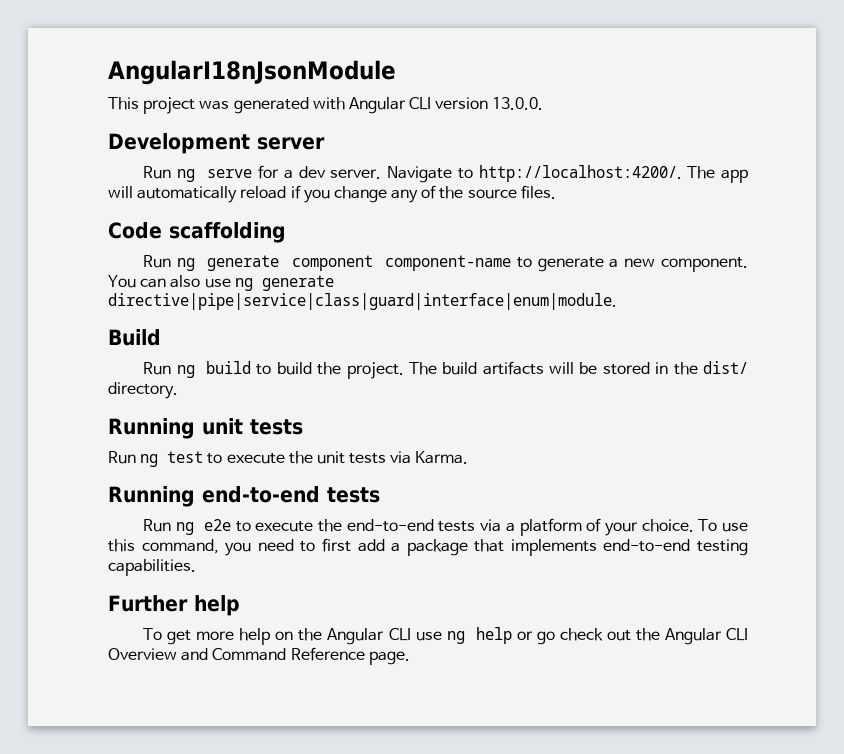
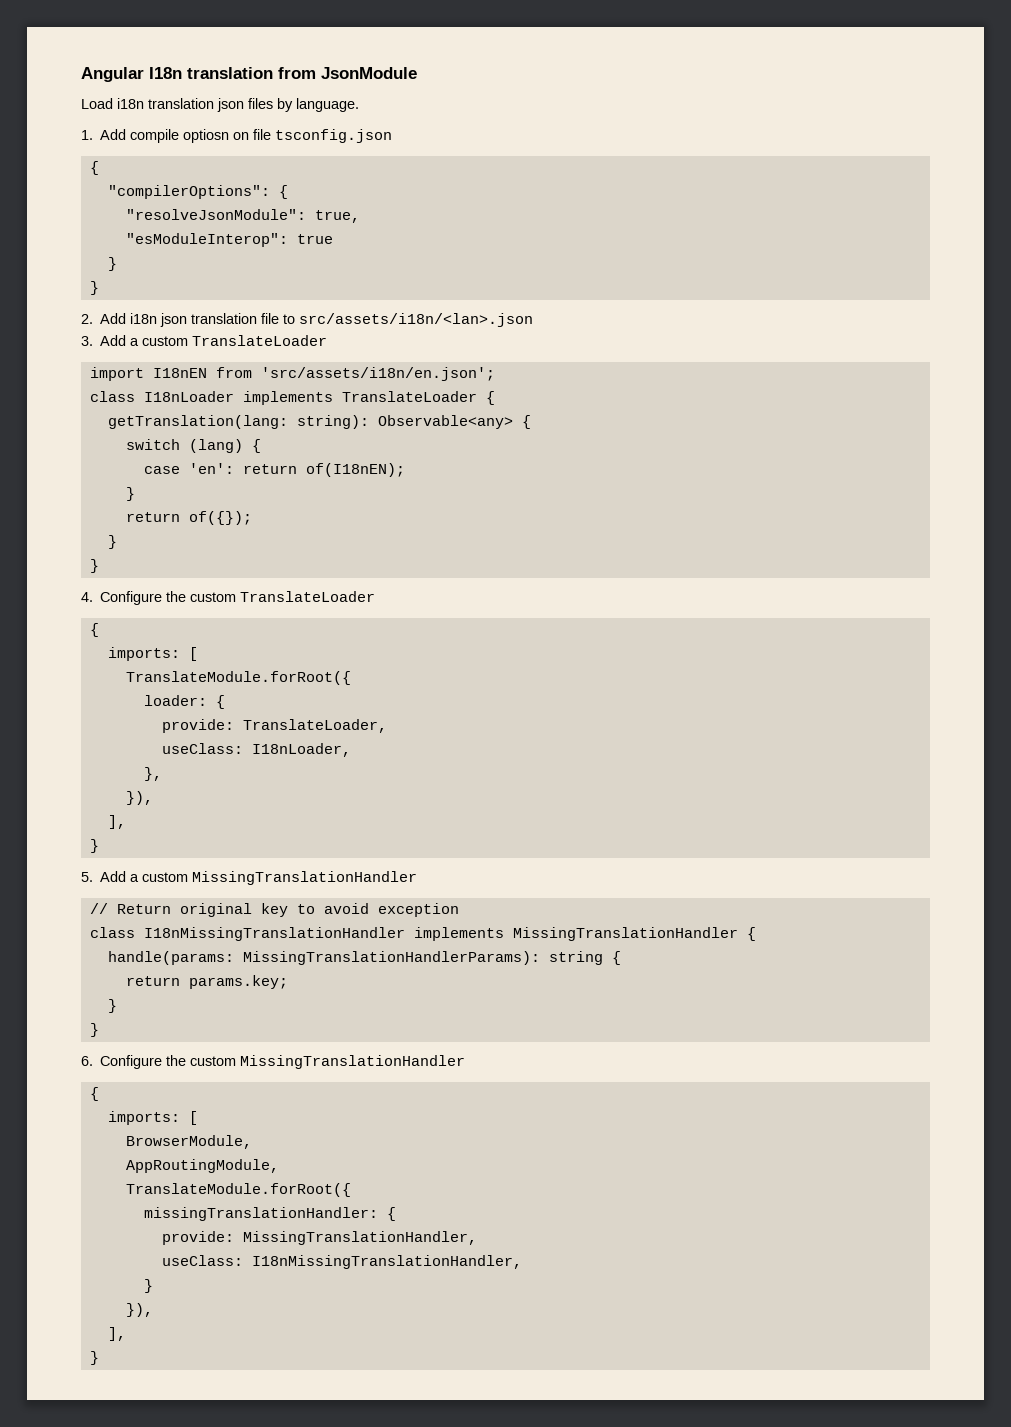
- AngularI18nJsonModule
- This project was generated with Angular CLI version 13.0.0.
- Development server
- Run ng serve for a dev server. Navigate to http://localhost:4200/. The app will automatically reload if you change any of the source files.
- Code scaffolding
- Run ng generate component component-name to generate a new component. You can also use ng generate directive|pipe|service|class|guard|interface|enum|module.
- Build
- Run ng build to build the project. The build artifacts will be stored in the dist/ directory.
- Running unit tests
- Run ng test to execute the unit tests via Karma.
- Running end-to-end tests
- Run ng e2e to execute the end-to-end tests via a platform of your choice. To use this command, you need to first add a package that implements end-to-end testing capabilities.
- Further help
- To get more help on the Angular CLI use ng help or go check out the Angular CLI Overview and Command Reference page.
+ Angular I18n translation from JsonModule
+ Load i18n translation json files by language.
+ 1. Add compile optiosn on file tsconfig.json
+ {
+ "compilerOptions": {
+ "resolveJsonModule": true,
+ "esModuleInterop": true
+ }
+ }
+ 2. Add i18n json translation file to src/assets/i18n/<lan>.json
+ 3. Add a custom TranslateLoader
+ import I18nEN from 'src/assets/i18n/en.json';
+ class I18nLoader implements TranslateLoader {
+ getTranslation(lang: string): Observable<any> {
+ switch (lang) {
+ case 'en': return of(I18nEN);
+ }
+ return of({});
+ }
+ }
+ 4. Configure the custom TranslateLoader
+ {
+ imports: [
+ TranslateModule.forRoot({
+ loader: {
+ provide: TranslateLoader,
+ useClass: I18nLoader,
+ },
+ }),
+ ],
+ }
+ 5. Add a custom MissingTranslationHandler
+ // Return original key to avoid exception
+ class I18nMissingTranslationHandler implements MissingTranslationHandler {
+ handle(params: MissingTranslationHandlerParams): string {
+ return params.key;
+ }
+ }
+ 6. Configure the custom MissingTranslationHandler
+ {
+ imports: [
+ BrowserModule,
+ AppRoutingModule,
+ TranslateModule.forRoot({
+ missingTranslationHandler: {
+ provide: MissingTranslationHandler,
+ useClass: I18nMissingTranslationHandler,
+ }
+ }),
+ ],
+ }

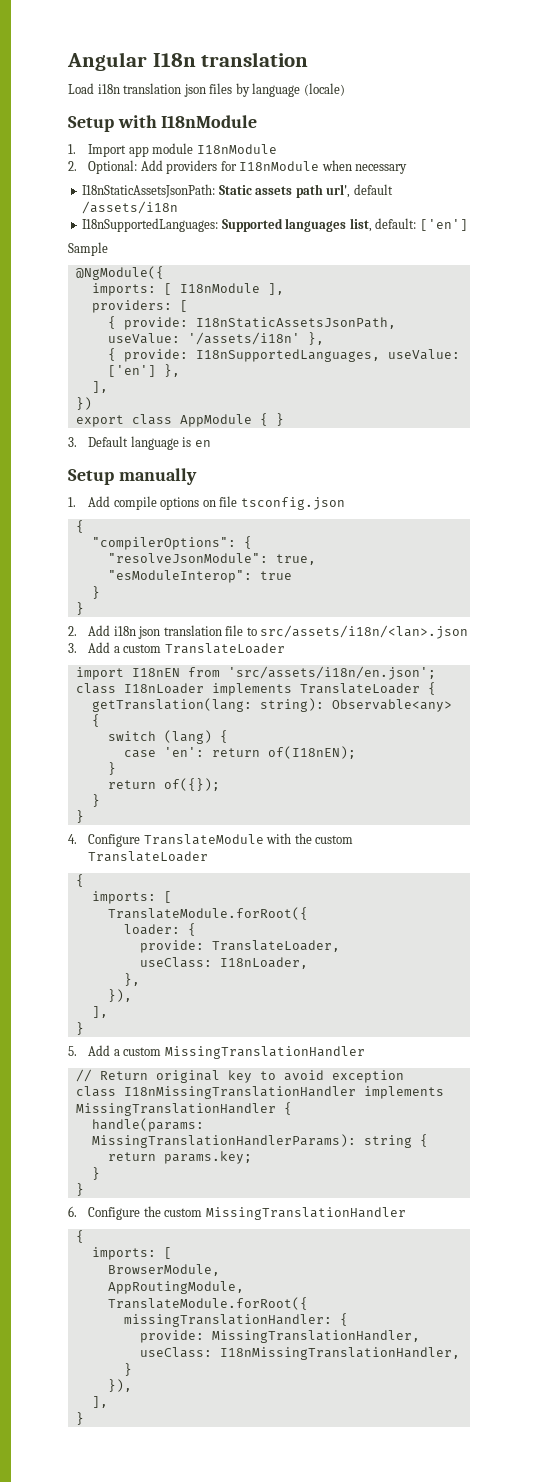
- Angular I18n translation from JsonModule
+ Angular I18n translation
- Load i18n translation json files by language.
+ Load i18n translation json files by language (locale)
+ Setup with I18nModule
+ 1. Import app module I18nModule
+ 2. Optional: Add providers for I18nModule when necessary
+ I18nStaticAssetsJsonPath: Static assets path url', default /assets/i18n
+ I18nSupportedLanguages: Supported languages list, default: ['en']
+ Sample
+ @NgModule({
+ imports: [ I18nModule ],
+ providers: [
+ { provide: I18nStaticAssetsJsonPath, useValue: '/assets/i18n' },
+ { provide: I18nSupportedLanguages, useValue: ['en'] },
+ ],
+ })
+ export class AppModule { }
+ 3. Default language is en
+ Setup manually
- 1. Add compile optiosn on file tsconfig.json
+ 1. Add compile options on file tsconfig.json
- 4. Configure the custom TranslateLoader
+ 4. Configure TranslateModule with the custom TranslateLoader

